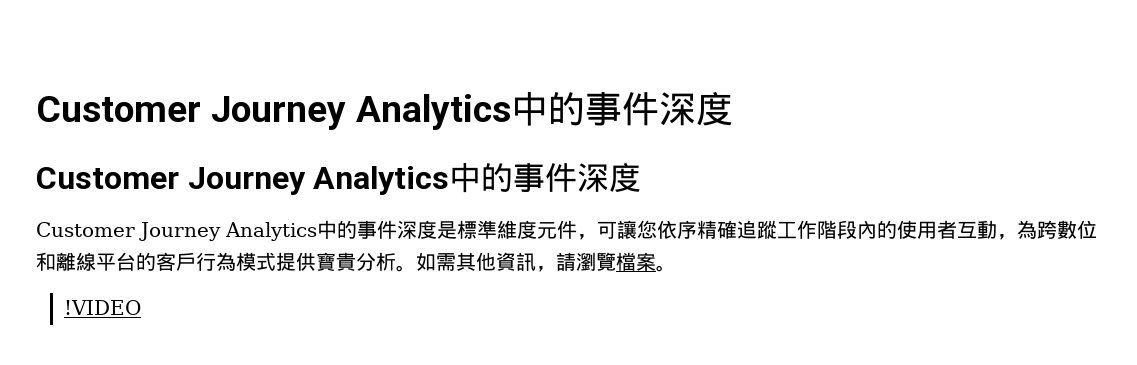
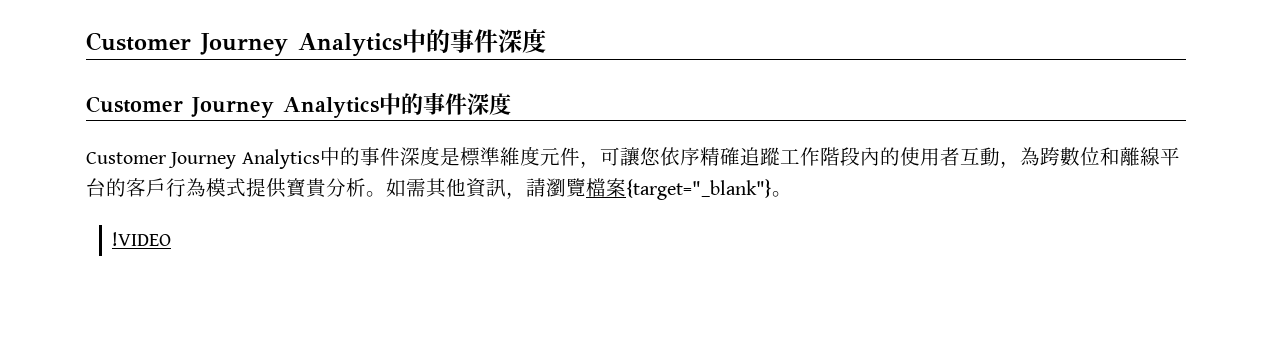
- 如需其他資訊，請瀏覽檔案。
+ 如需其他資訊，請瀏覽檔案{target="_blank"}。

